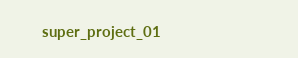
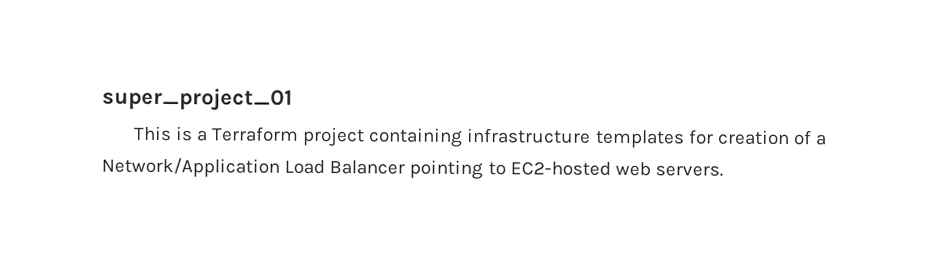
+ This is a Terraform project containing infrastructure templates for creation of a Network/Application Load Balancer pointing to EC2-hosted web servers.

